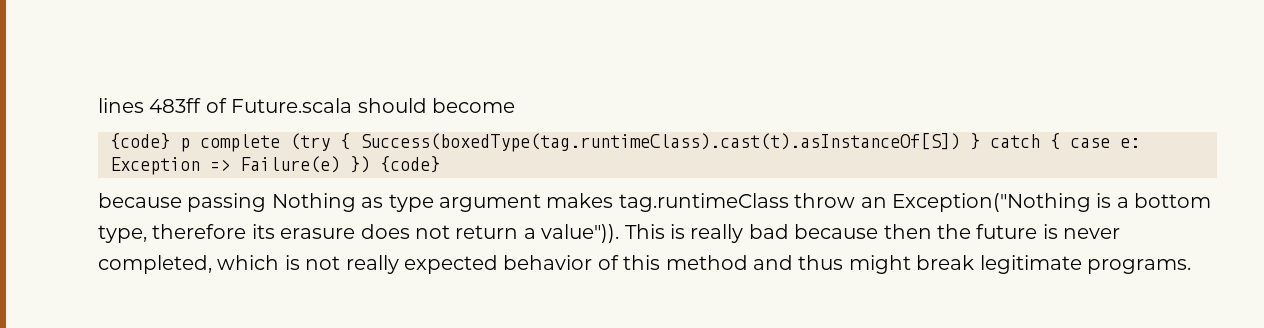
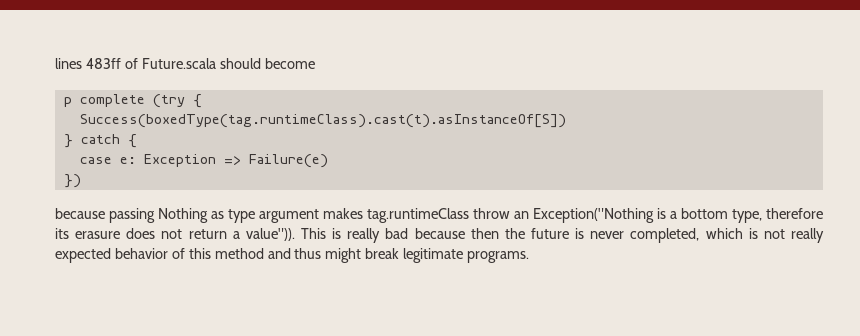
- {code} p complete (try { Success(boxedType(tag.runtimeClass).cast(t).asInstanceOf[S]) } catch { case e: Exception => Failure(e) }) {code}
+ p complete (try {
+ Success(boxedType(tag.runtimeClass).cast(t).asInstanceOf[S])
+ } catch {
+ case e: Exception => Failure(e)
+ })

